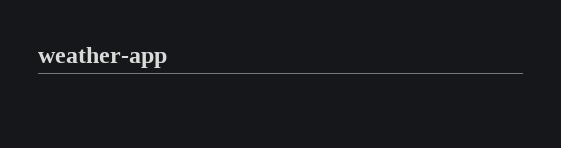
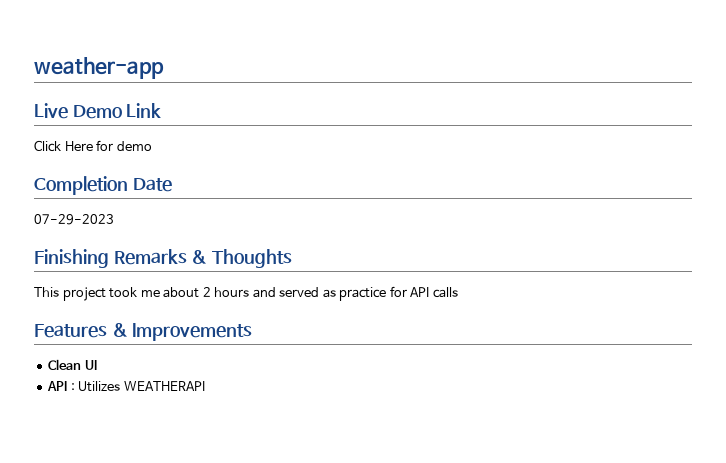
+ Live Demo Link
+ Click Here for demo
+ Completion Date
+ 07-29-2023
+ Finishing Remarks & Thoughts
+ This project took me about 2 hours and served as practice for API calls
+ Features & Improvements
+ Clean UI
+ API : Utilizes WEATHERAPI

